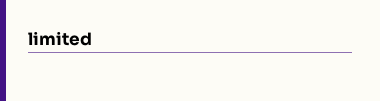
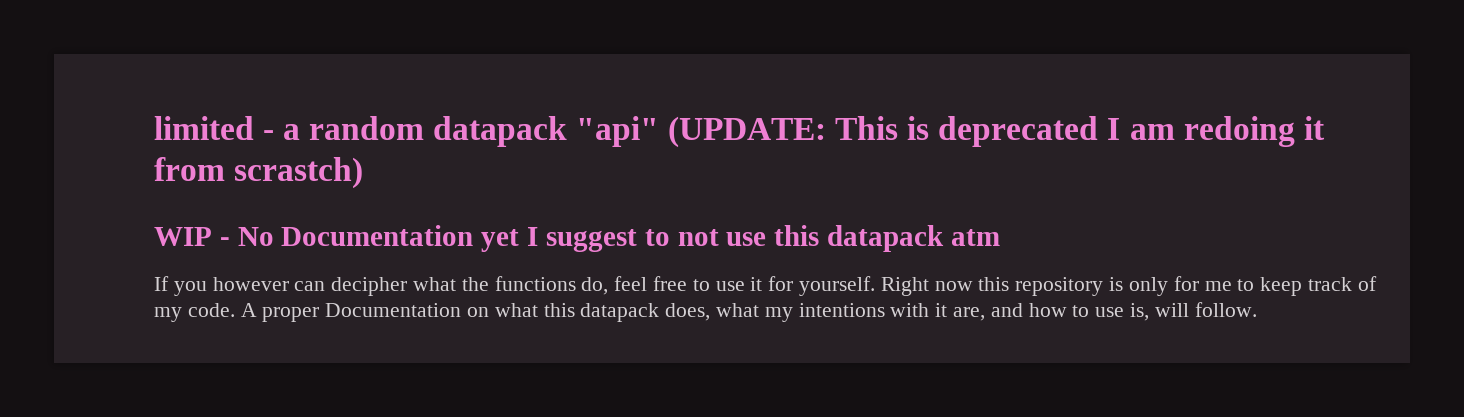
- limited
+ limited - a random datapack "api" (UPDATE: This is deprecated I am redoing it from scrastch)
+ WIP - No Documentation yet I suggest to not use this datapack atm
+ If you however can decipher what the functions do, feel free to use it for yourself. Right now this repository is only for me to keep track of my code. A proper Documentation on what this datapack does, what my intentions with it are, and how to use is, will follow.

